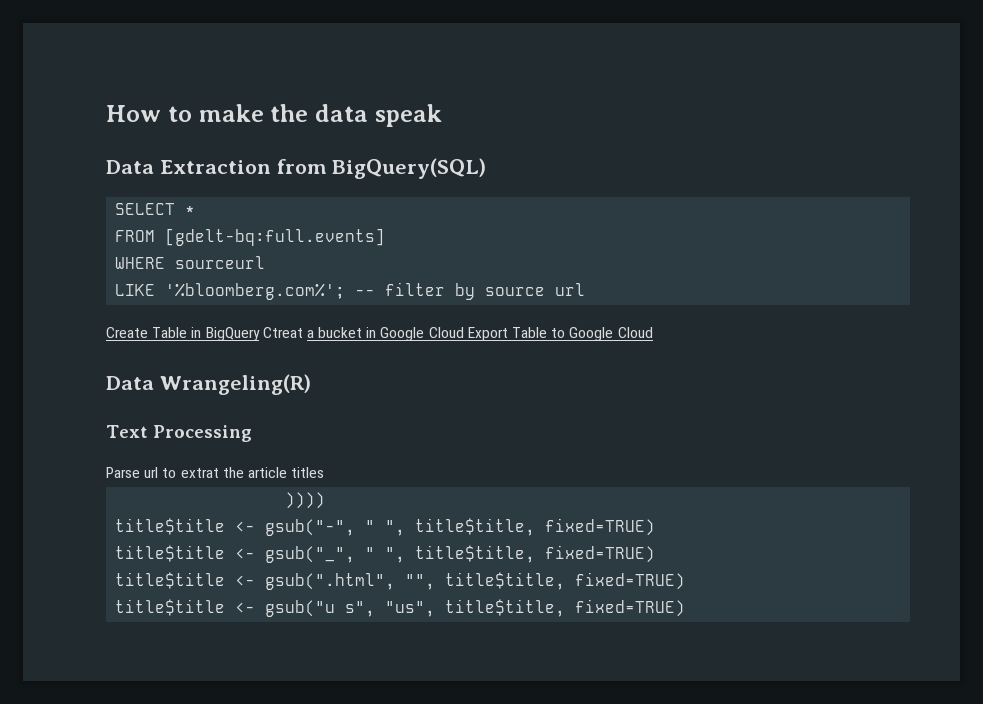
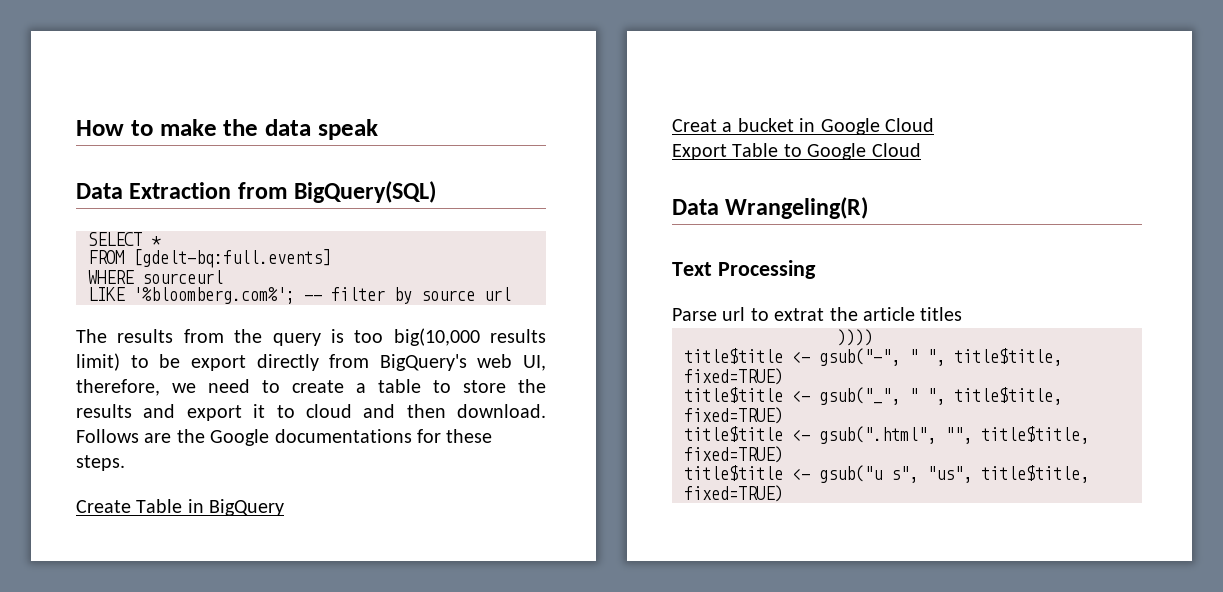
+ The results from the query is too big(10,000 results limit) to be export directly from BigQuery's web UI, therefore, we need to create a table to store the results and export it to cloud and then download. Follows are the Google documentations for these steps.
- Create Table in BigQuery Ctreat a bucket in Google Cloud Export Table to Google Cloud
+ Create Table in BigQuery
+ Creat a bucket in Google Cloud
+ Export Table to Google Cloud

